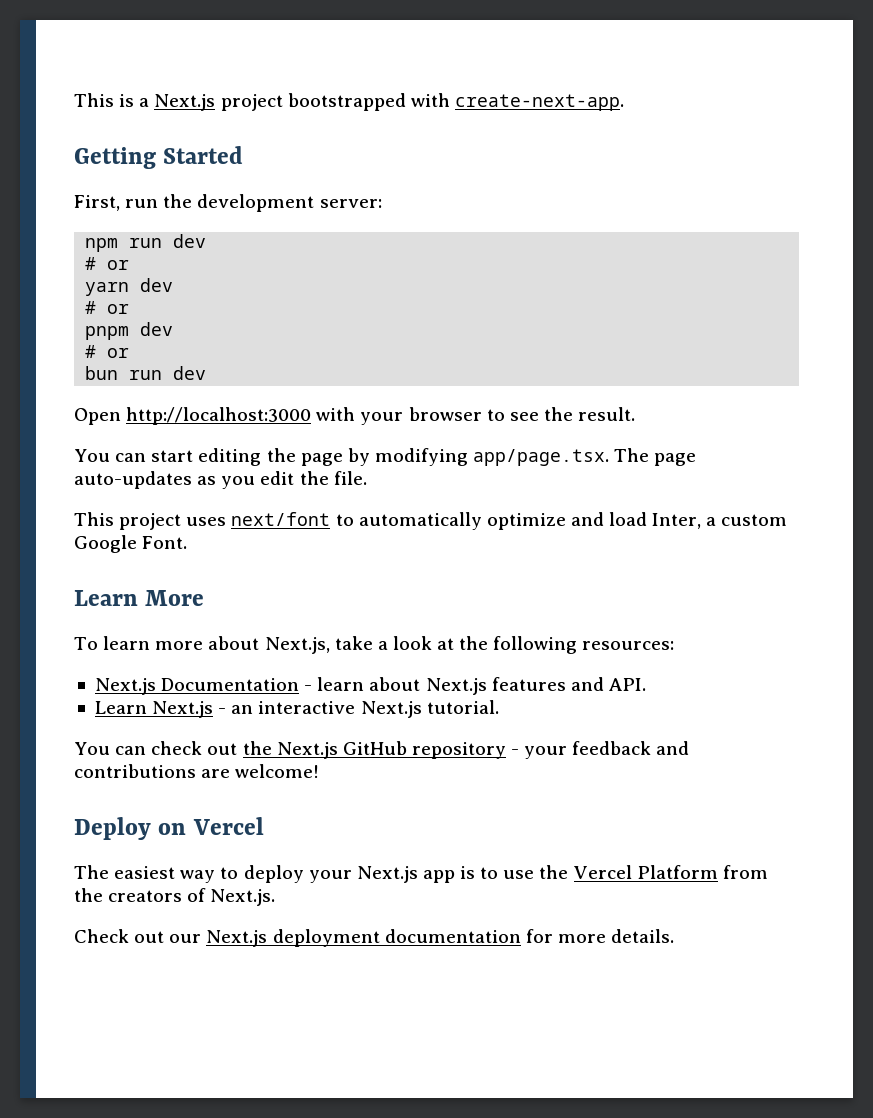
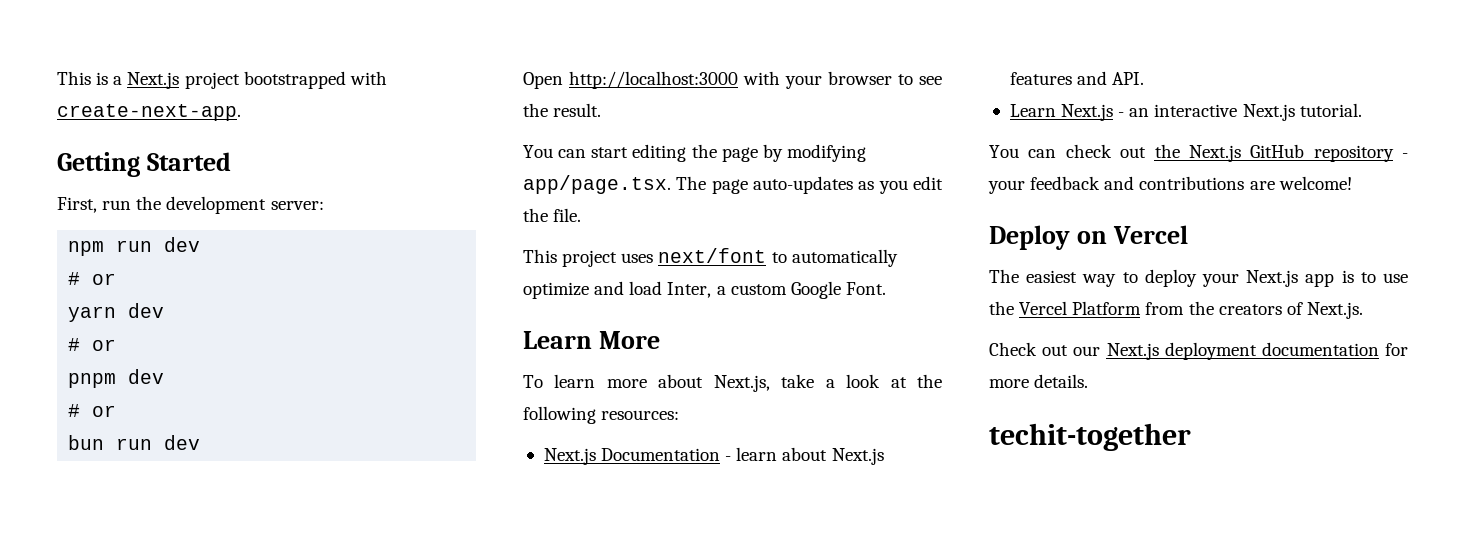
+ techit-together

